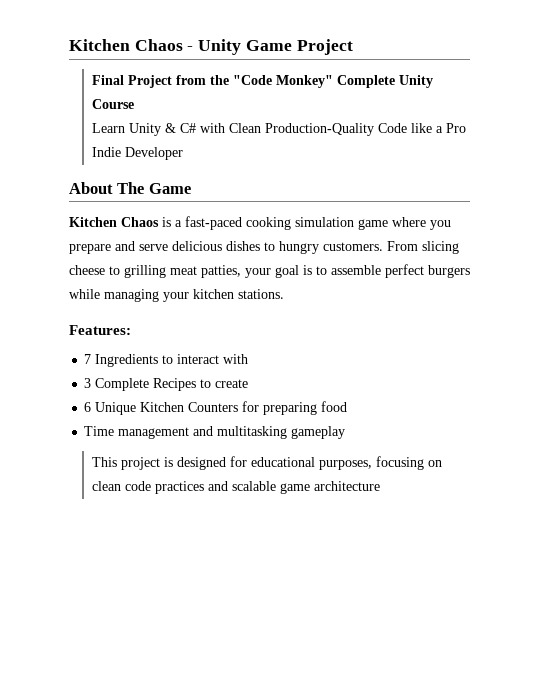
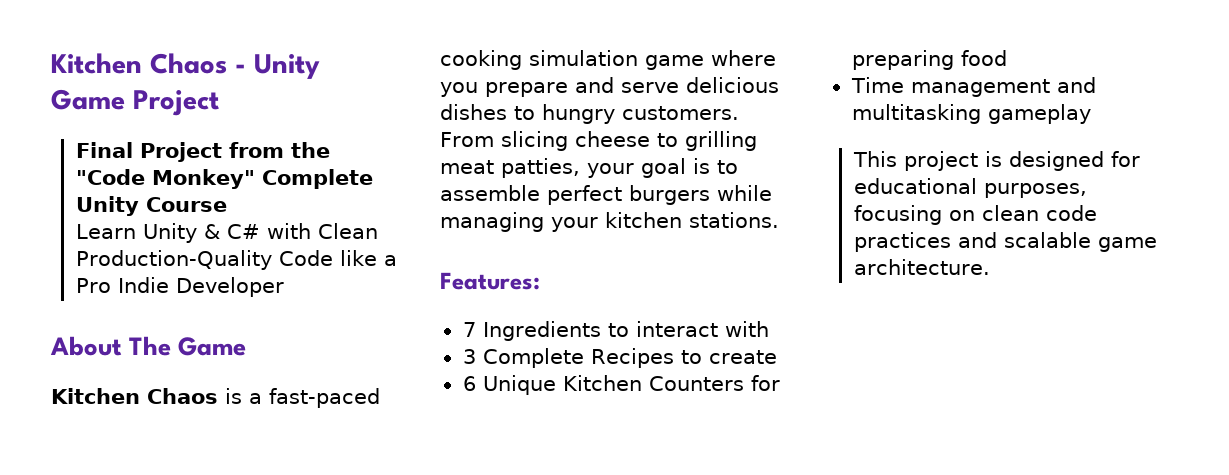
- This project is designed for educational purposes, focusing on clean code practices and scalable game architecture
+ This project is designed for educational purposes, focusing on clean code practices and scalable game architecture.

